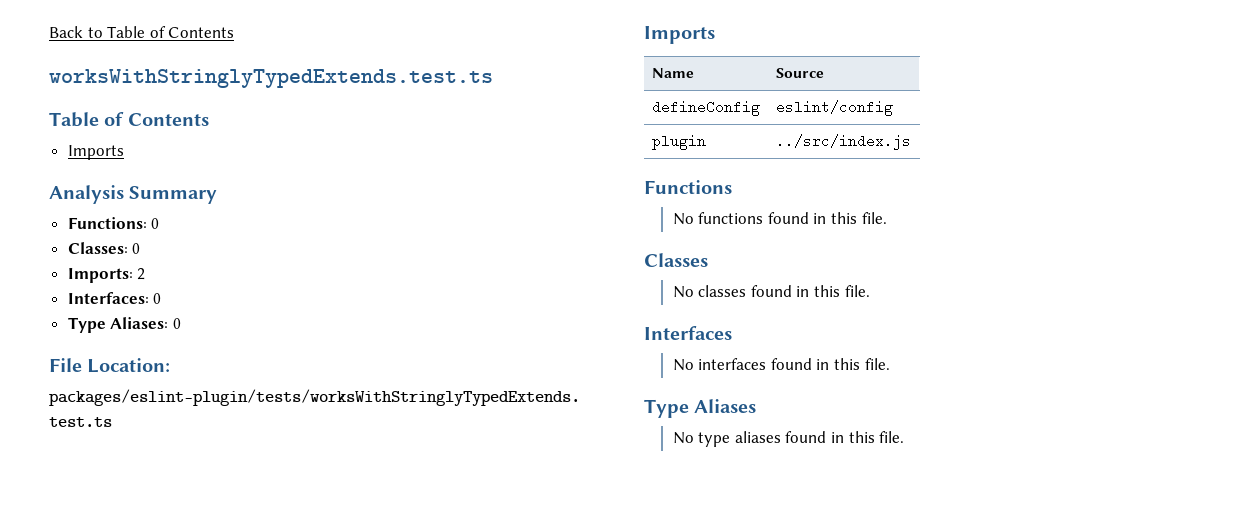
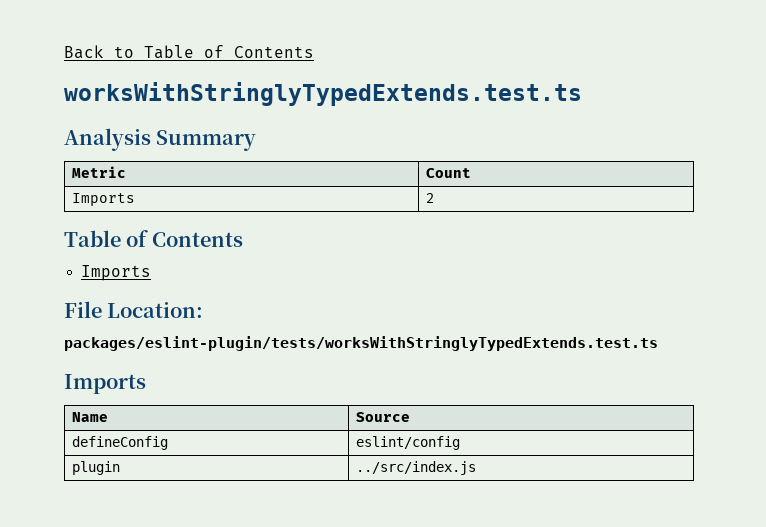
  worksWithStringlyTypedExtends.test.ts
+ Analysis Summary
+ Metric | Count
+ Imports | 2
  Table of Contents
  Imports
- Analysis Summary
- Functions: 0
- Classes: 0
- Imports: 2
- Interfaces: 0
- Type Aliases: 0
- Functions
- No functions found in this file.
- Classes
- No classes found in this file.
- Interfaces
- No interfaces found in this file.
- Type Aliases
- No type aliases found in this file.

